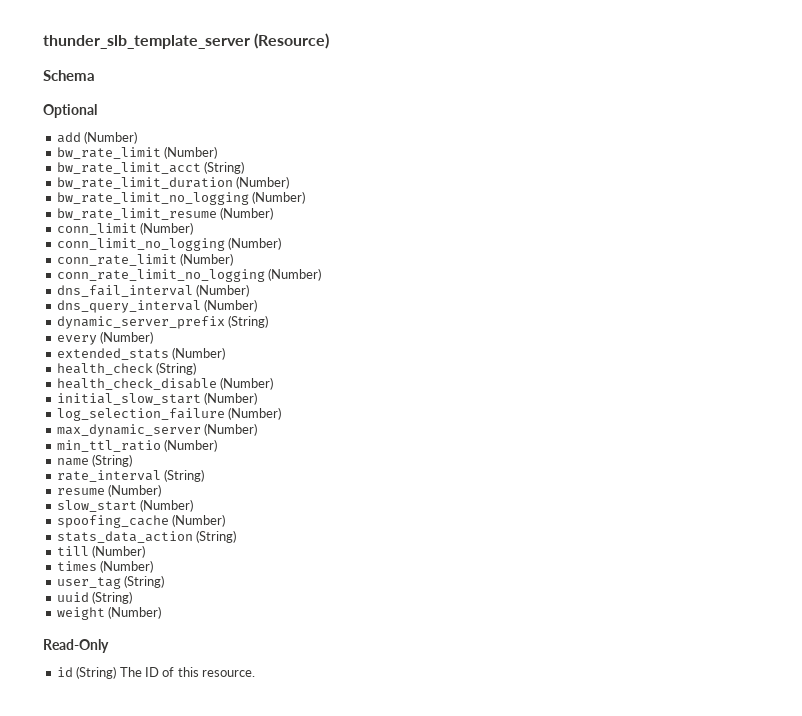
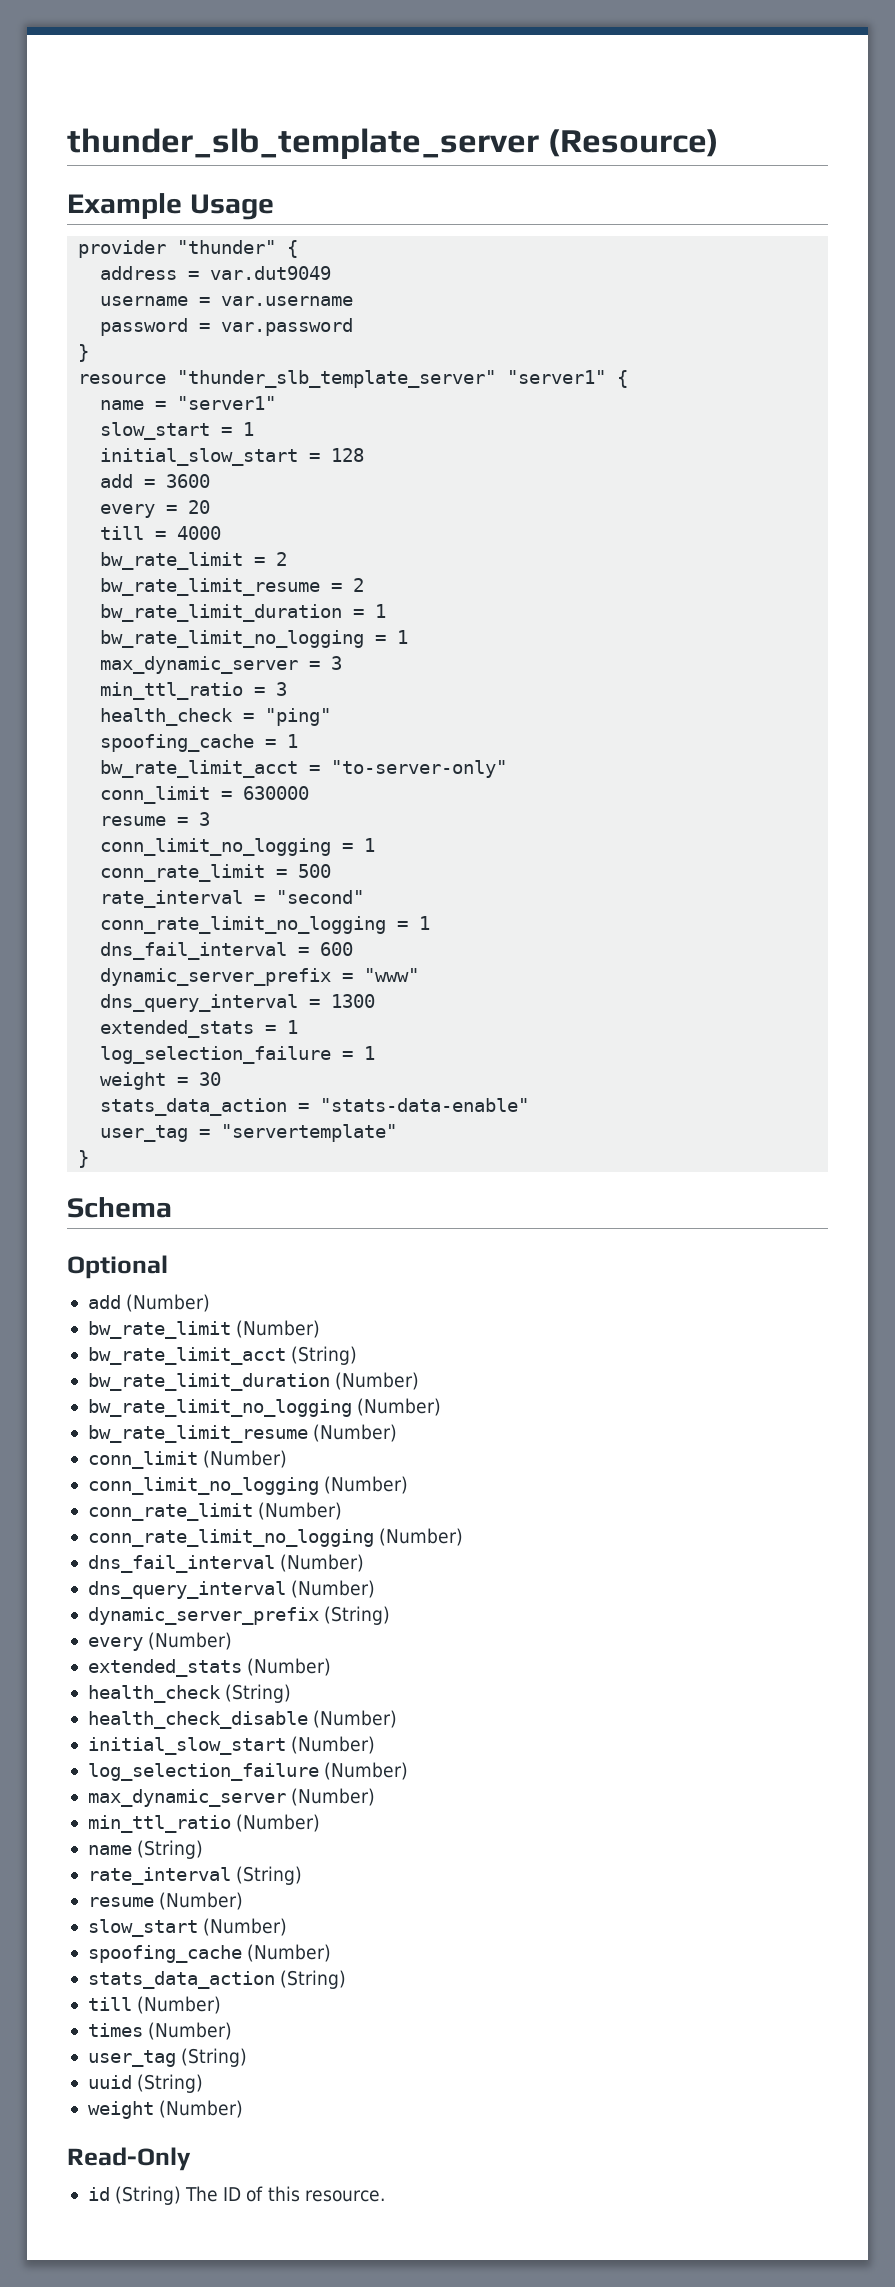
+ Example Usage
+ provider "thunder" {
+ address = var.dut9049
+ username = var.username
+ password = var.password
+ }
+ resource "thunder_slb_template_server" "server1" {
+ name = "server1"
+ slow_start = 1
+ initial_slow_start = 128
+ add = 3600
+ every = 20
+ till = 4000
+ bw_rate_limit = 2
+ bw_rate_limit_resume = 2
+ bw_rate_limit_duration = 1
+ bw_rate_limit_no_logging = 1
+ max_dynamic_server = 3
+ min_ttl_ratio = 3
+ health_check = "ping"
+ spoofing_cache = 1
+ bw_rate_limit_acct = "to-server-only"
+ conn_limit = 630000
+ resume = 3
+ conn_limit_no_logging = 1
+ conn_rate_limit = 500
+ rate_interval = "second"
+ conn_rate_limit_no_logging = 1
+ dns_fail_interval = 600
+ dynamic_server_prefix = "www"
+ dns_query_interval = 1300
+ extended_stats = 1
+ log_selection_failure = 1
+ weight = 30
+ stats_data_action = "stats-data-enable"
+ user_tag = "servertemplate"
+ }

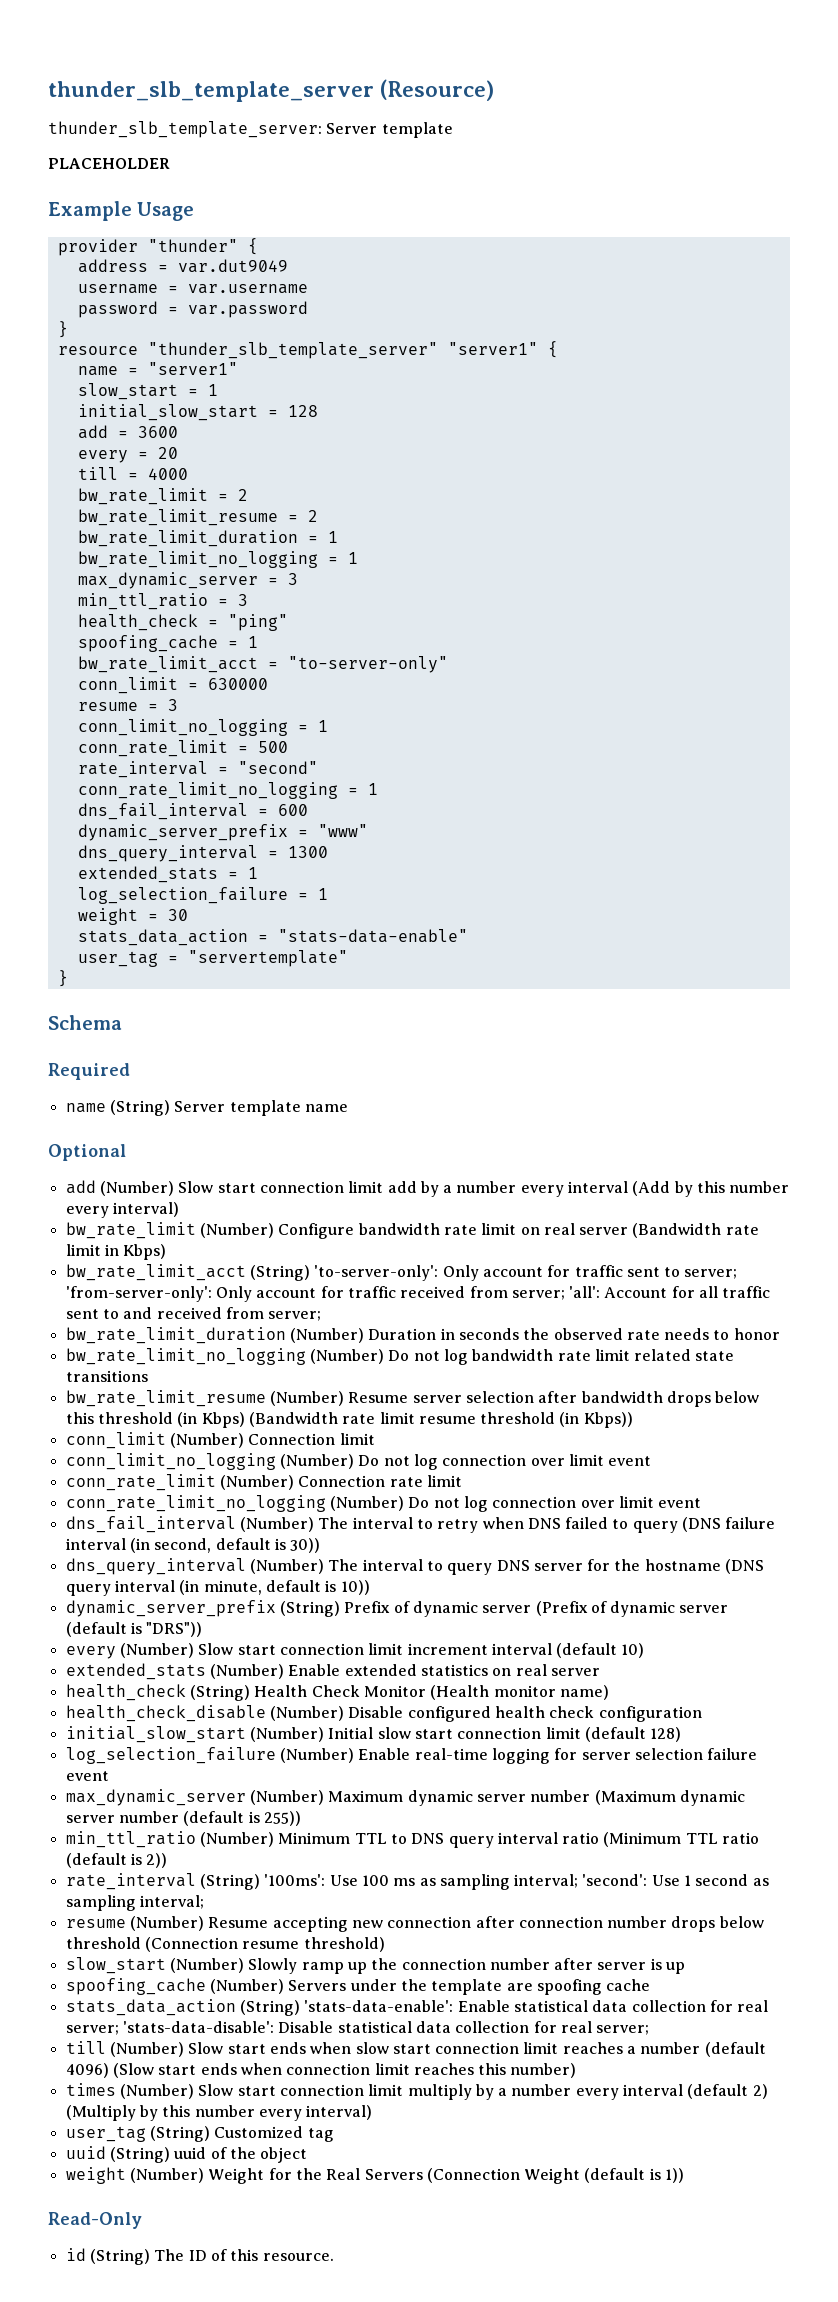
+ thunder_slb_template_server: Server template
+ PLACEHOLDER
+ Required
+ name (String) Server template name
  Optional
- add (Number)
- bw_rate_limit (Number)
- bw_rate_limit_acct (String)
- bw_rate_limit_duration (Number)
- bw_rate_limit_no_logging (Number)
- bw_rate_limit_resume (Number)
+ add (Number) Slow start connection limit add by a number every interval (Add by this number every interval)
+ bw_rate_limit (Number) Configure bandwidth rate limit on real server (Bandwidth rate limit in Kbps)
+ bw_rate_limit_acct (String) 'to-server-only': Only account for traffic sent to server; 'from-server-only': Only account for traffic received from server; 'all': Account for all traffic sent to and received from server;
+ bw_rate_limit_duration (Number) Duration in seconds the observed rate needs to honor
+ bw_rate_limit_no_logging (Number) Do not log bandwidth rate limit related state transitions
+ bw_rate_limit_resume (Number) Resume server selection after bandwidth drops below this threshold (in Kbps) (Bandwidth rate limit resume threshold (in Kbps))
- conn_limit (Number)
+ conn_limit (Number) Connection limit
- conn_limit_no_logging (Number)
+ conn_limit_no_logging (Number) Do not log connection over limit event
- conn_rate_limit (Number)
+ conn_rate_limit (Number) Connection rate limit
- conn_rate_limit_no_logging (Number)
- dns_fail_interval (Number)
- dns_query_interval (Number)
- dynamic_server_prefix (String)
- every (Number)
- extended_stats (Number)
- health_check (String)
- health_check_disable (Number)
- initial_slow_start (Number)
- log_selection_failure (Number)
- max_dynamic_server (Number)
- min_ttl_ratio (Number)
- name (String)
- rate_interval (String)
- resume (Number)
- slow_start (Number)
- spoofing_cache (Number)
- stats_data_action (String)
- till (Number)
- times (Number)
+ conn_rate_limit_no_logging (Number) Do not log connection over limit event
+ dns_fail_interval (Number) The interval to retry when DNS failed to query (DNS failure interval (in second, default is 30))
+ dns_query_interval (Number) The interval to query DNS server for the hostname (DNS query interval (in minute, default is 10))
+ dynamic_server_prefix (String) Prefix of dynamic server (Prefix of dynamic server (default is "DRS"))
+ every (Number) Slow start connection limit increment interval (default 10)
+ extended_stats (Number) Enable extended statistics on real server
+ health_check (String) Health Check Monitor (Health monitor name)
+ health_check_disable (Number) Disable configured health check configuration
+ initial_slow_start (Number) Initial slow start connection limit (default 128)
+ log_selection_failure (Number) Enable real-time logging for server selection failure event
+ max_dynamic_server (Number) Maximum dynamic server number (Maximum dynamic server number (default is 255))
+ min_ttl_ratio (Number) Minimum TTL to DNS query interval ratio (Minimum TTL ratio (default is 2))
+ rate_interval (String) '100ms': Use 100 ms as sampling interval; 'second': Use 1 second as sampling interval;
+ resume (Number) Resume accepting new connection after connection number drops below threshold (Connection resume threshold)
+ slow_start (Number) Slowly ramp up the connection number after server is up
+ spoofing_cache (Number) Servers under the template are spoofing cache
+ stats_data_action (String) 'stats-data-enable': Enable statistical data collection for real server; 'stats-data-disable': Disable statistical data collection for real server;
+ till (Number) Slow start ends when slow start connection limit reaches a number (default 4096) (Slow start ends when connection limit reaches this number)
+ times (Number) Slow start connection limit multiply by a number every interval (default 2) (Multiply by this number every interval)
- user_tag (String)
+ user_tag (String) Customized tag
- uuid (String)
- weight (Number)
+ uuid (String) uuid of the object
+ weight (Number) Weight for the Real Servers (Connection Weight (default is 1))

